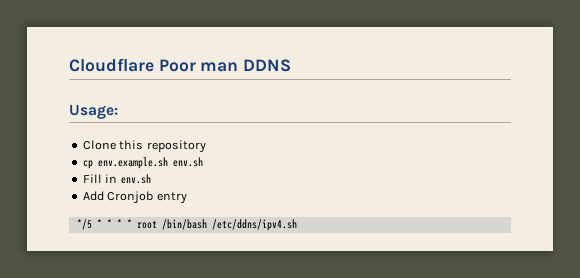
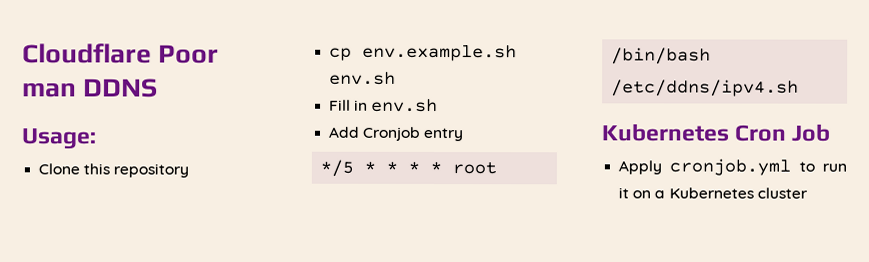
+ Kubernetes Cron Job
+ Apply cronjob.yml to run it on a Kubernetes cluster

